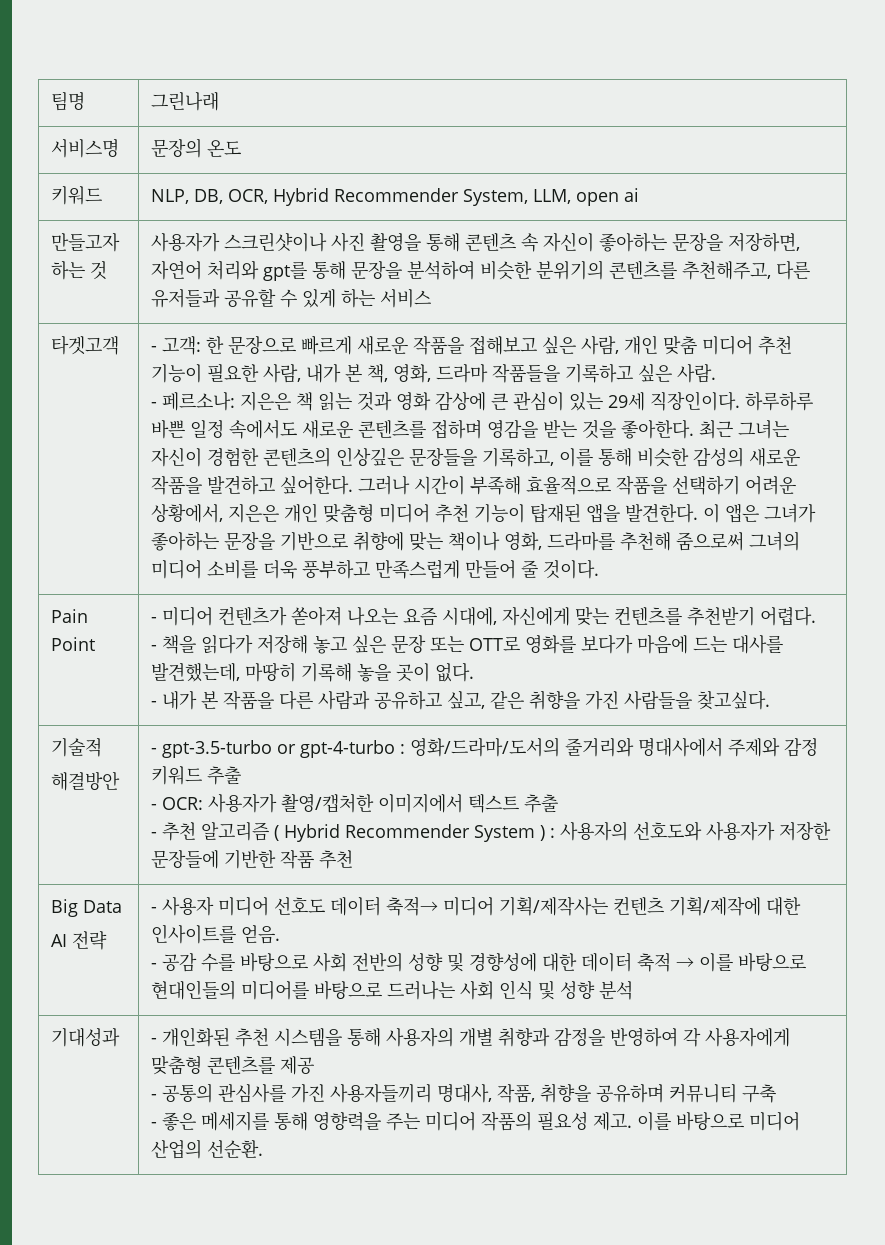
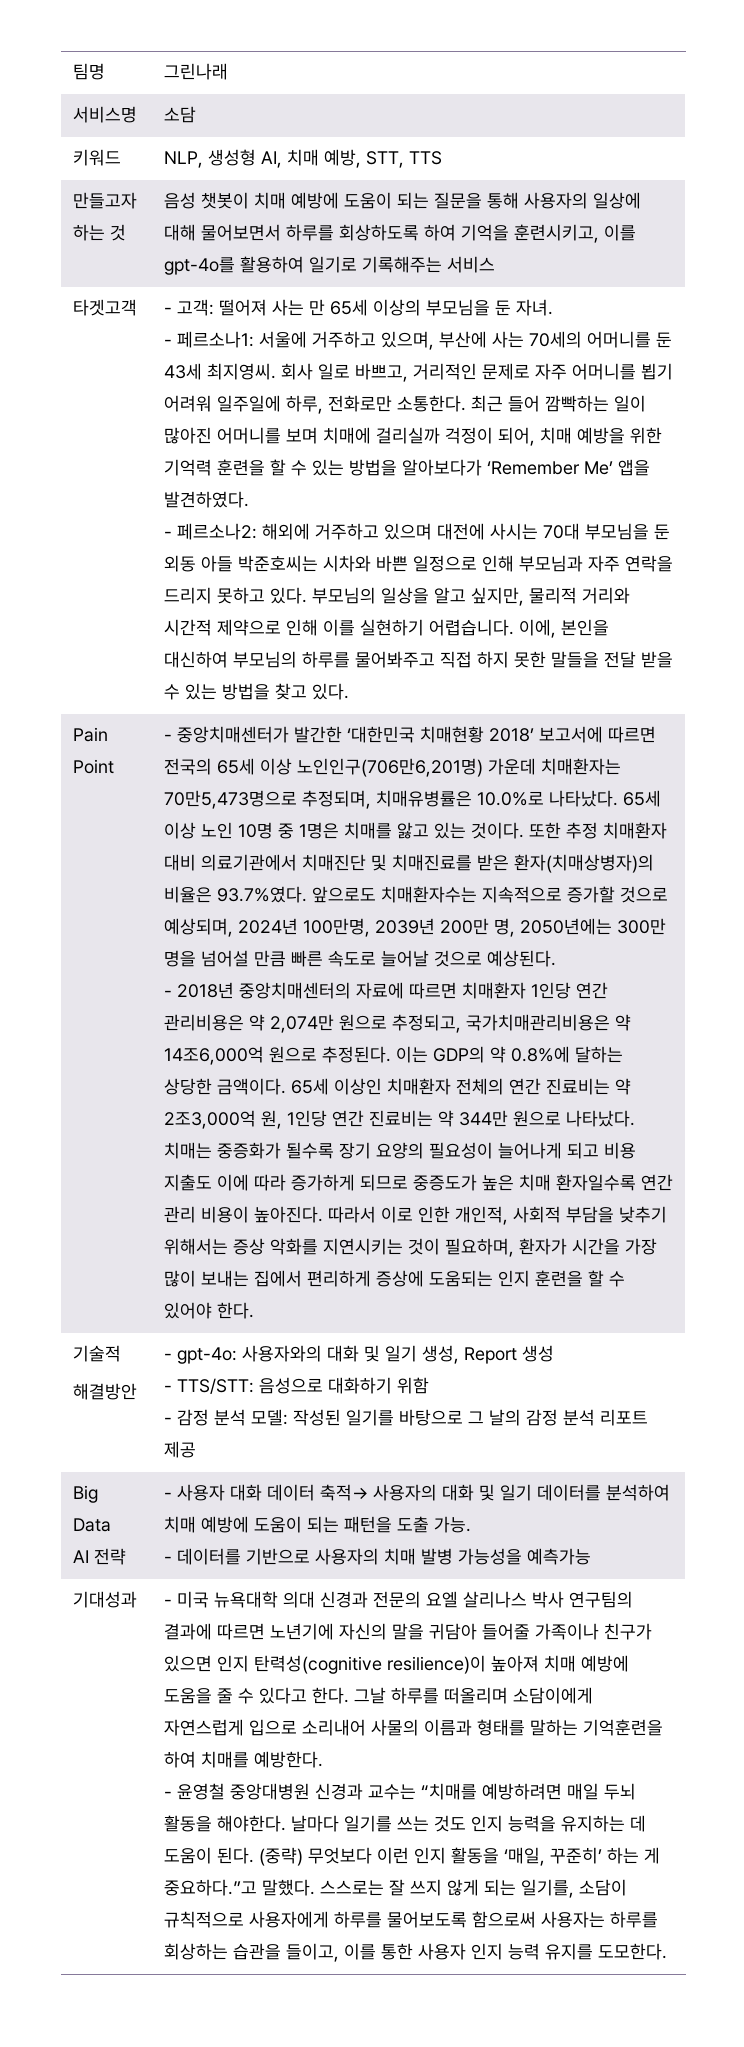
- 서비스명 | 문장의 온도
+ 서비스명 | 소담
- 키워드 | NLP, DB, OCR, Hybrid Recommender System, LLM, open ai
- 만들고자 하는 것 | 사용자가 스크린샷이나 사진 촬영을 통해 콘텐츠 속 자신이 좋아하는 문장을 저장하면, 자연어 처리와 gpt를 통해 문장을 분석하여 비슷한 분위기의 콘텐츠를 추천해주고, 다른 유저들과 공유할 수 있게 하는 서비스
- 타겟고객 | - 고객: 한 문장으로 빠르게 새로운 작품을 접해보고 싶은 사람, 개인 맞춤 미디어 추천 기능이 필요한 사람, 내가 본 책, 영화, 드라마 작품들을 기록하고 싶은 사람.
- - 페르소나: 지은은 책 읽는 것과 영화 감상에 큰 관심이 있는 29세 직장인이다. 하루하루 바쁜 일정 속에서도 새로운 콘텐츠를 접하며 영감을 받는 것을 좋아한다. 최근 그녀는 자신이 경험한 콘텐츠의 인상깊은 문장들을 기록하고, 이를 통해 비슷한 감성의 새로운 작품을 발견하고 싶어한다. 그러나 시간이 부족해 효율적으로 작품을 선택하기 어려운 상황에서, 지은은 개인 맞춤형 미디어 추천 기능이 탑재된 앱을 발견한다. 이 앱은 그녀가 좋아하는 문장을 기반으로 취향에 맞는 책이나 영화, 드라마를 추천해 줌으로써 그녀의 미디어 소비를 더욱 풍부하고 만족스럽게 만들어 줄 것이다.
- Pain Point | - 미디어 컨텐츠가 쏟아져 나오는 요즘 시대에, 자신에게 맞는 컨텐츠를 추천받기 어렵다.
- - 책을 읽다가 저장해 놓고 싶은 문장 또는 OTT로 영화를 보다가 마음에 드는 대사를 발견했는데, 마땅히 기록해 놓을 곳이 없다.
- - 내가 본 작품을 다른 사람과 공유하고 싶고, 같은 취향을 가진 사람들을 찾고싶다.
+ 키워드 | NLP, 생성형 AI, 치매 예방, STT, TTS
+ 만들고자 하는 것 | 음성 챗봇이 치매 예방에 도움이 되는 질문을 통해 사용자의 일상에 대해 물어보면서 하루를 회상하도록 하여 기억을 훈련시키고, 이를 gpt-4o를 활용하여 일기로 기록해주는 서비스
+ 타겟고객 | - 고객: 떨어져 사는 만 65세 이상의 부모님을 둔 자녀.
+ - 페르소나1: 서울에 거주하고 있으며, 부산에 사는 70세의 어머니를 둔 43세 최지영씨. 회사 일로 바쁘고, 거리적인 문제로 자주 어머니를 뵙기 어려워 일주일에 하루, 전화로만 소통한다. 최근 들어 깜빡하는 일이 많아진 어머니를 보며 치매에 걸리실까 걱정이 되어, 치매 예방을 위한 기억력 훈련을 할 수 있는 방법을 알아보다가 ‘Remember Me’ 앱을 발견하였다.
+ - 페르소나2: 해외에 거주하고 있으며 대전에 사시는 70대 부모님을 둔 외동 아들 박준호씨는 시차와 바쁜 일정으로 인해 부모님과 자주 연락을 드리지 못하고 있다. 부모님의 일상을 알고 싶지만, 물리적 거리와 시간적 제약으로 인해 이를 실현하기 어렵습니다. 이에, 본인을 대신하여 부모님의 하루를 물어봐주고 직접 하지 못한 말들을 전달 받을 수 있는 방법을 찾고 있다.
+ Pain Point | - 중앙치매센터가 발간한 ‘대한민국 치매현황 2018’ 보고서에 따르면 전국의 65세 이상 노인인구(706만6,201명) 가운데 치매환자는 70만5,473명으로 추정되며, 치매유병률은 10.0%로 나타났다. 65세 이상 노인 10명 중 1명은 치매를 앓고 있는 것이다. 또한 추정 치매환자 대비 의료기관에서 치매진단 및 치매진료를 받은 환자(치매상병자)의 비율은 93.7%였다. 앞으로도 치매환자수는 지속적으로 증가할 것으로 예상되며, 2024년 100만명, 2039년 200만 명, 2050년에는 300만 명을 넘어설 만큼 빠른 속도로 늘어날 것으로 예상된다.
+ - 2018년 중앙치매센터의 자료에 따르면 치매환자 1인당 연간 관리비용은 약 2,074만 원으로 추정되고, 국가치매관리비용은 약 14조6,000억 원으로 추정된다. 이는 GDP의 약 0.8%에 달하는 상당한 금액이다. 65세 이상인 치매환자 전체의 연간 진료비는 약 2조3,000억 원, 1인당 연간 진료비는 약 344만 원으로 나타났다. 치매는 중증화가 될수록 장기 요양의 필요성이 늘어나게 되고 비용 지출도 이에 따라 증가하게 되므로 중증도가 높은 치매 환자일수록 연간 관리 비용이 높아진다. 따라서 이로 인한 개인적, 사회적 부담을 낮추기 위해서는 증상 악화를 지연시키는 것이 필요하며, 환자가 시간을 가장 많이 보내는 집에서 편리하게 증상에 도움되는 인지 훈련을 할 수 있어야 한다.
  기술적
- 해결방안 | - gpt-3.5-turbo or gpt-4-turbo : 영화/드라마/도서의 줄거리와 명대사에서 주제와 감정 키워드 추출
- - OCR: 사용자가 촬영/캡처한 이미지에서 텍스트 추출
- - 추천 알고리즘 ( Hybrid Recommender System ) : 사용자의 선호도와 사용자가 저장한 문장들에 기반한 작품 추천
+ 해결방안 | - gpt-4o: 사용자와의 대화 및 일기 생성, Report 생성
+ - TTS/STT: 음성으로 대화하기 위함
+ - 감정 분석 모델: 작성된 일기를 바탕으로 그 날의 감정 분석 리포트 제공
- - 사용자 미디어 선호도 데이터 축적→ 미디어 기획/제작사는 컨텐츠 기획/제작에 대한 인사이트를 얻음.
- - 공감 수를 바탕으로 사회 전반의 성향 및 경향성에 대한 데이터 축적 → 이를 바탕으로 현대인들의 미디어를 바탕으로 드러나는 사회 인식 및 성향 분석
- 기대성과 | - 개인화된 추천 시스템을 통해 사용자의 개별 취향과 감정을 반영하여 각 사용자에게 맞춤형 콘텐츠를 제공
- - 공통의 관심사를 가진 사용자들끼리 명대사, 작품, 취향을 공유하며 커뮤니티 구축
- - 좋은 메세지를 통해 영향력을 주는 미디어 작품의 필요성 제고. 이를 바탕으로 미디어 산업의 선순환.
+ - 사용자 대화 데이터 축적→ 사용자의 대화 및 일기 데이터를 분석하여 치매 예방에 도움이 되는 패턴을 도출 가능.
+ - 데이터를 기반으로 사용자의 치매 발병 가능성을 예측가능
+ 기대성과 | - 미국 뉴욕대학 의대 신경과 전문의 요엘 살리나스 박사 연구팀의 결과에 따르면 노년기에 자신의 말을 귀담아 들어줄 가족이나 친구가 있으면 인지 탄력성(cognitive resilience)이 높아져 치매 예방에 도움을 줄 수 있다고 한다. 그날 하루를 떠올리며 소담이에게 자연스럽게 입으로 소리내어 사물의 이름과 형태를 말하는 기억훈련을 하여 치매를 예방한다.
+ - 윤영철 중앙대병원 신경과 교수는 “치매를 예방하려면 매일 두뇌 활동을 해야한다. 날마다 일기를 쓰는 것도 인지 능력을 유지하는 데 도움이 된다. (중략) 무엇보다 이런 인지 활동을 ‘매일, 꾸준히’ 하는 게 중요하다.”고 말했다. 스스로는 잘 쓰지 않게 되는 일기를, 소담이 규칙적으로 사용자에게 하루를 물어보도록 함으로써 사용자는 하루를 회상하는 습관을 들이고, 이를 통한 사용자 인지 능력 유지를 도모한다.

